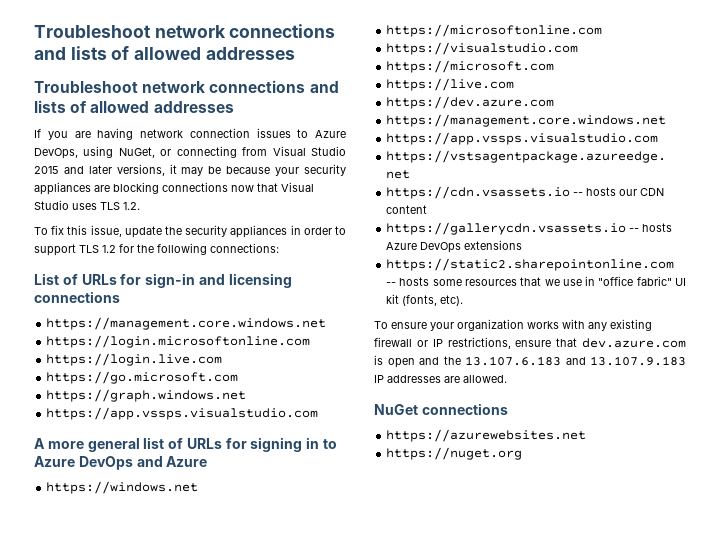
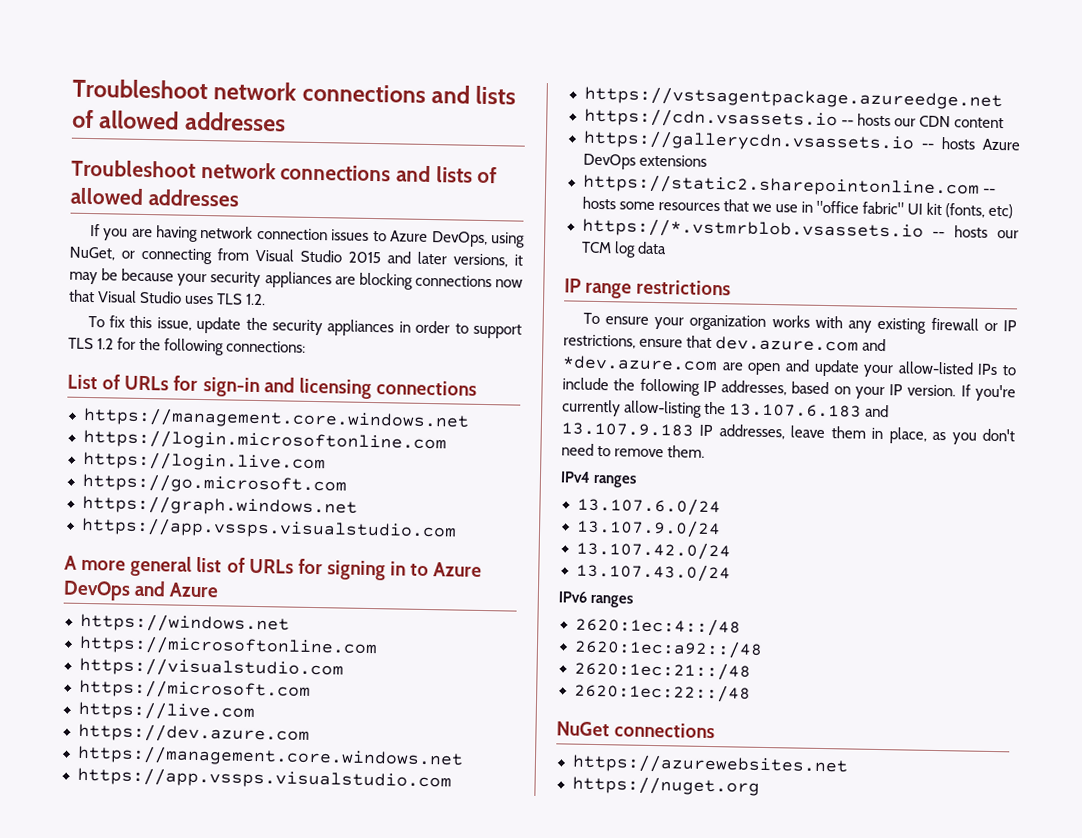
- https://static2.sharepointonline.com -- hosts some resources that we use in "office fabric" UI kit (fonts, etc).
+ https://static2.sharepointonline.com -- hosts some resources that we use in "office fabric" UI kit (fonts, etc)
+ https://*.vstmrblob.vsassets.io -- hosts our TCM log data
+ IP range restrictions
- To ensure your organization works with any existing firewall or IP restrictions, ensure that dev.azure.com is open and the 13.107.6.183 and 13.107.9.183 IP addresses are allowed.
+ To ensure your organization works with any existing firewall or IP restrictions, ensure that dev.azure.com and *dev.azure.com are open and update your allow-listed IPs to include the following IP addresses, based on your IP version. If you're currently allow-listing the 13.107.6.183 and 13.107.9.183 IP addresses, leave them in place, as you don't need to remove them.
+ IPv4 ranges
+ 13.107.6.0/24
+ 13.107.9.0/24
+ 13.107.42.0/24
+ 13.107.43.0/24
+ IPv6 ranges
+ 2620:1ec:4::/48
+ 2620:1ec:a92::/48
+ 2620:1ec:21::/48
+ 2620:1ec:22::/48

